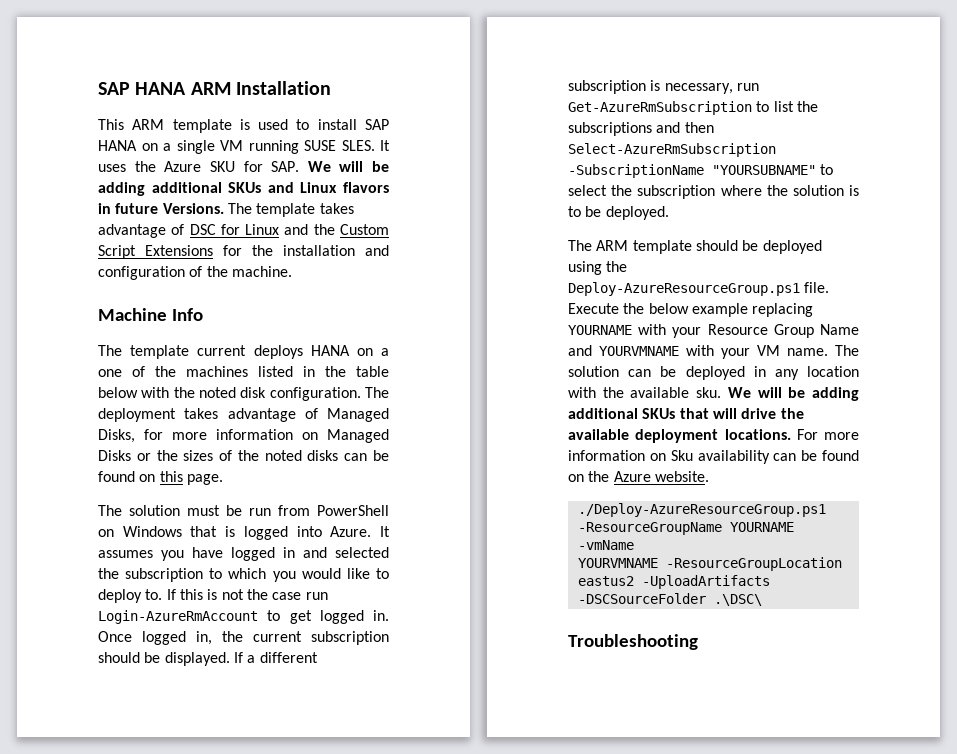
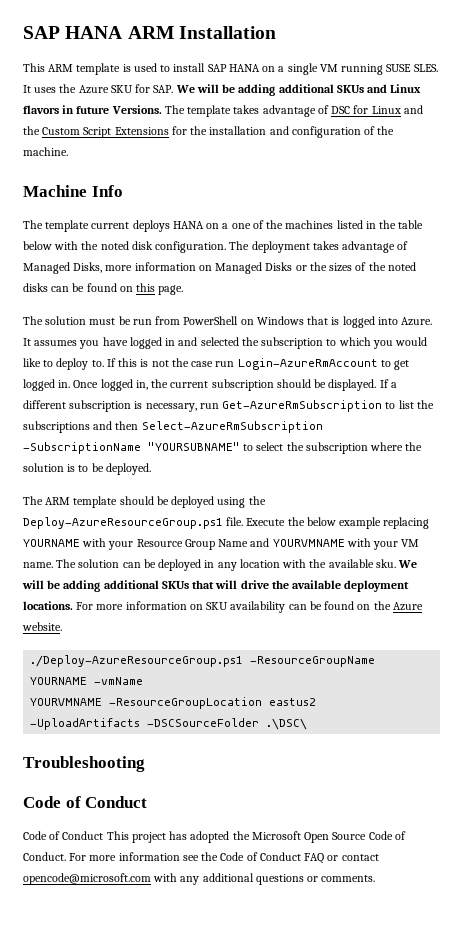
- The deployment takes advantage of Managed Disks, for more information on Managed Disks or the sizes of the noted disks can be found on this page.
+ The deployment takes advantage of Managed Disks, more information on Managed Disks or the sizes of the noted disks can be found on this page.
- For more information on Sku availability can be found on the Azure website.
+ For more information on SKU availability can be found on the Azure website.
  Troubleshooting
+ Code of Conduct
+ Code of Conduct This project has adopted the Microsoft Open Source Code of Conduct. For more information see the Code of Conduct FAQ or contact opencode@microsoft.com with any additional questions or comments.

